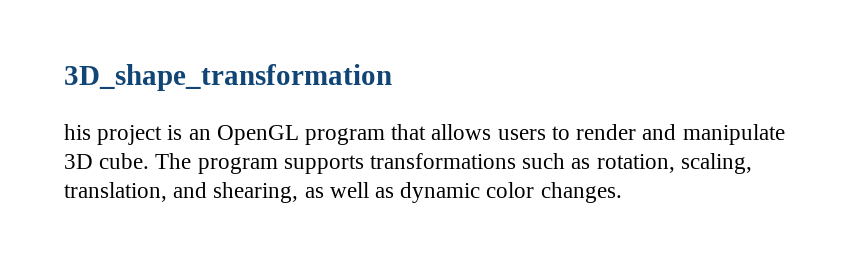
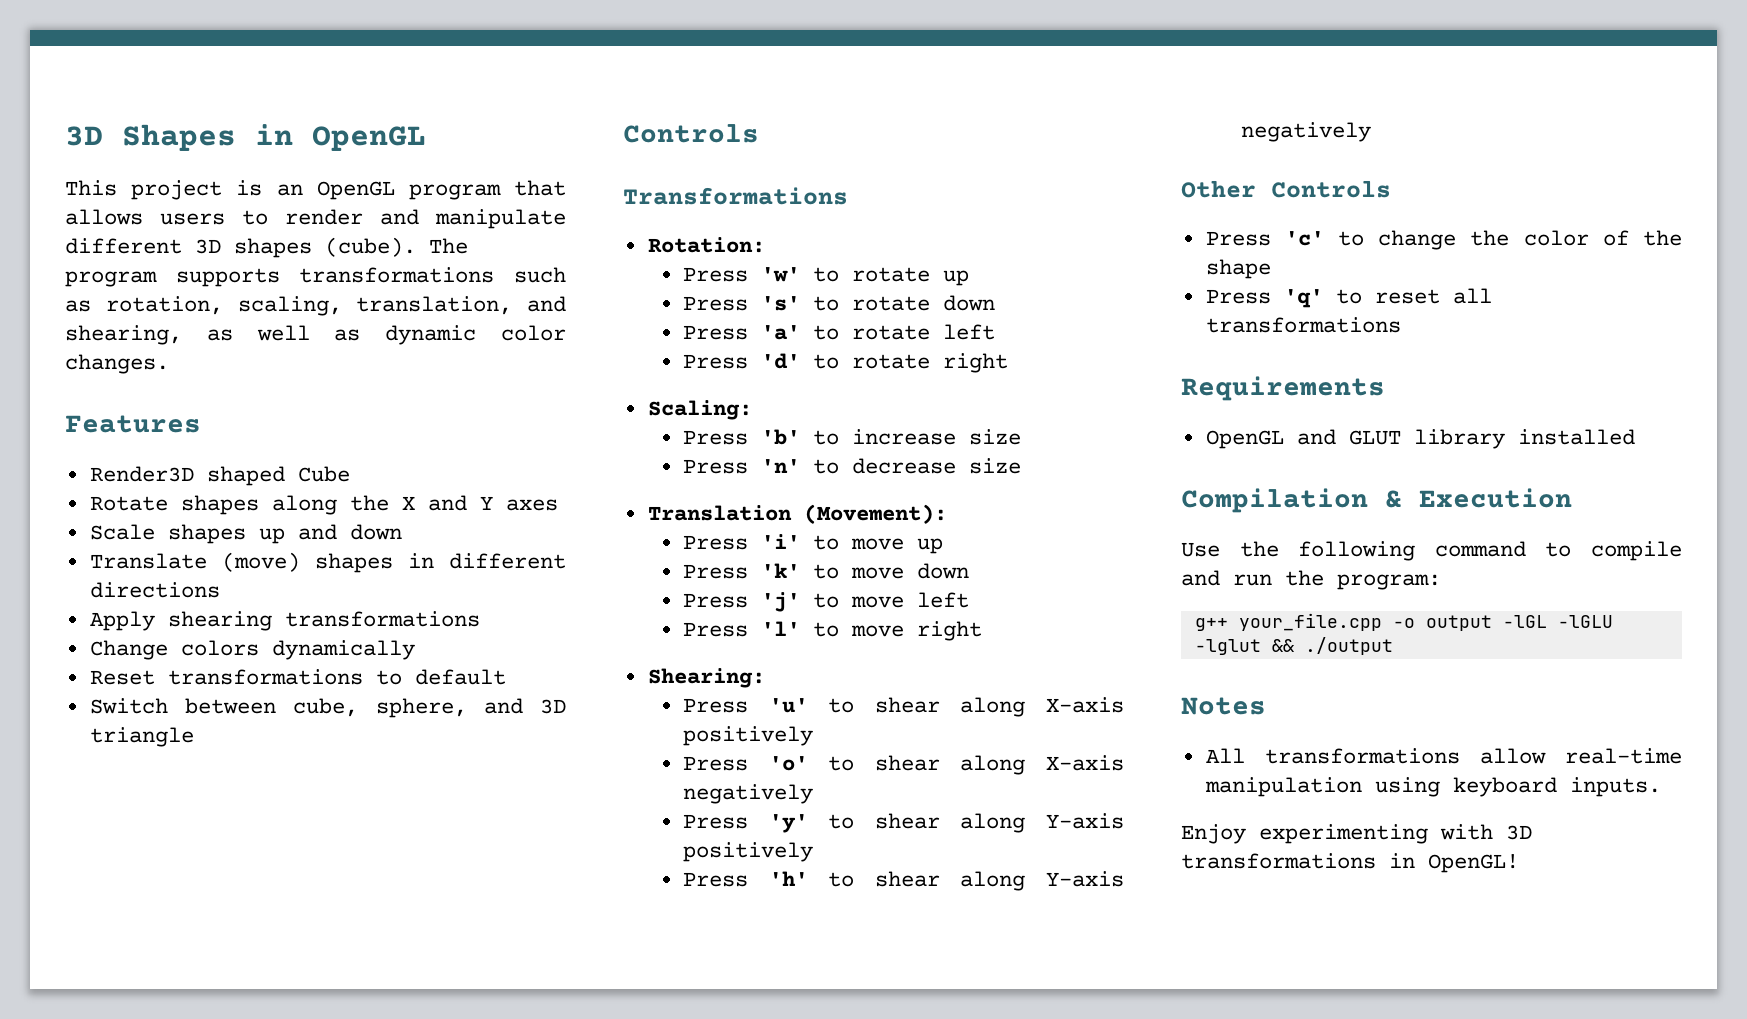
- 3D_shape_transformation
- his project is an OpenGL program that allows users to render and manipulate 3D cube.
+ 3D Shapes in OpenGL
+ This project is an OpenGL program that allows users to render and manipulate different 3D shapes (cube).
+ Features
+ Render3D shaped Cube
+ Rotate shapes along the X and Y axes
+ Scale shapes up and down
+ Translate (move) shapes in different directions
+ Apply shearing transformations
+ Change colors dynamically
+ Reset transformations to default
+ Switch between cube, sphere, and 3D triangle
+ Controls
+ Transformations
+ Rotation:
+ Press 'w' to rotate up
+ Press 's' to rotate down
+ Press 'a' to rotate left
+ Press 'd' to rotate right
+ Scaling:
+ Press 'b' to increase size
+ Press 'n' to decrease size
+ Translation (Movement):
+ Press 'i' to move up
+ Press 'k' to move down
+ Press 'j' to move left
+ Press 'l' to move right
+ Shearing:
+ Press 'u' to shear along X-axis positively
+ Press 'o' to shear along X-axis negatively
+ Press 'y' to shear along Y-axis positively
+ Press 'h' to shear along Y-axis negatively
+ Other Controls
+ Press 'c' to change the color of the shape
+ Press 'q' to reset all transformations
+ Requirements
+ OpenGL and GLUT library installed
+ Compilation & Execution
+ Use the following command to compile and run the program:
+ g++ your_file.cpp -o output -lGL -lGLU -lglut && ./output
+ Notes
+ All transformations allow real-time manipulation using keyboard inputs.
+ Enjoy experimenting with 3D transformations in OpenGL!

